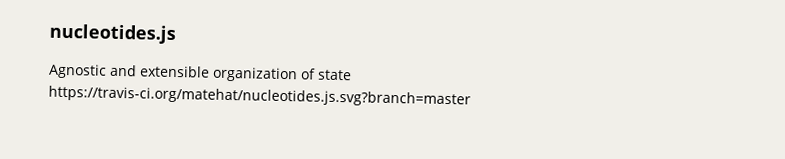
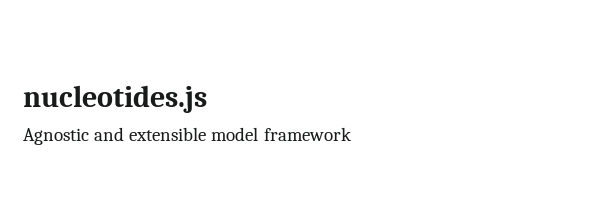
- Agnostic and extensible organization of state https://travis-ci.org/matehat/nucleotides.js.svg?branch=master
+ Agnostic and extensible model framework

